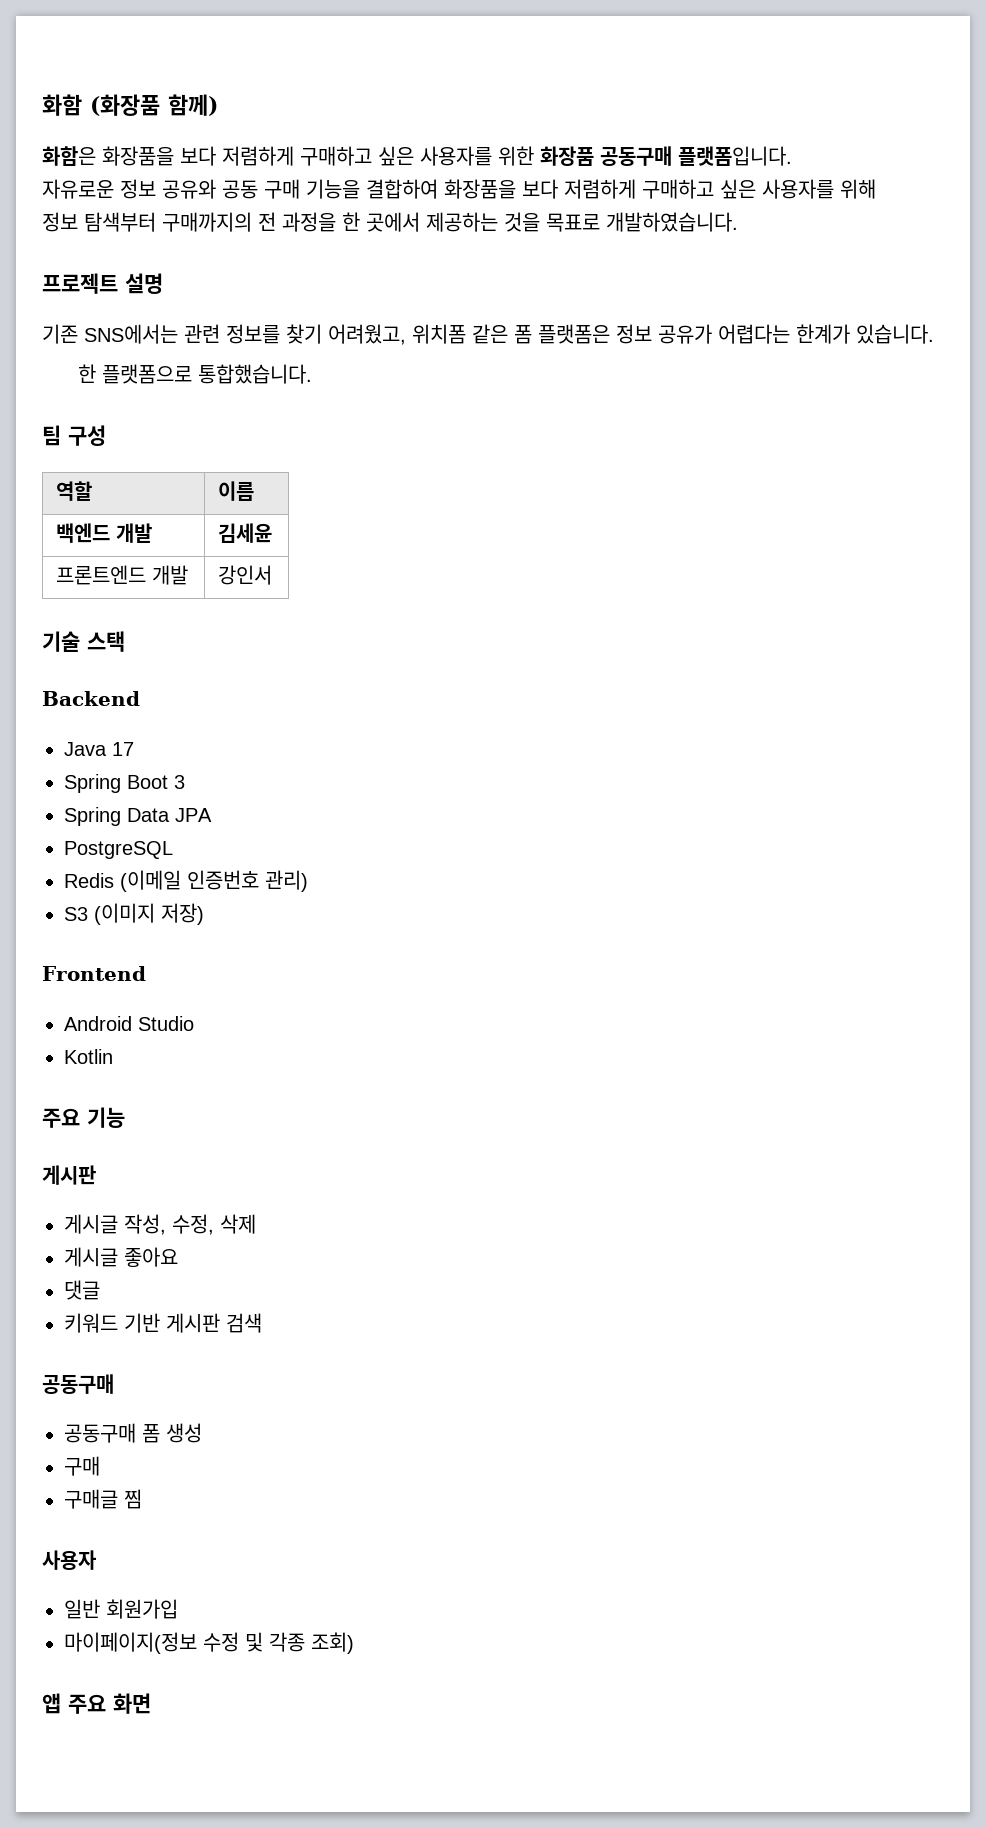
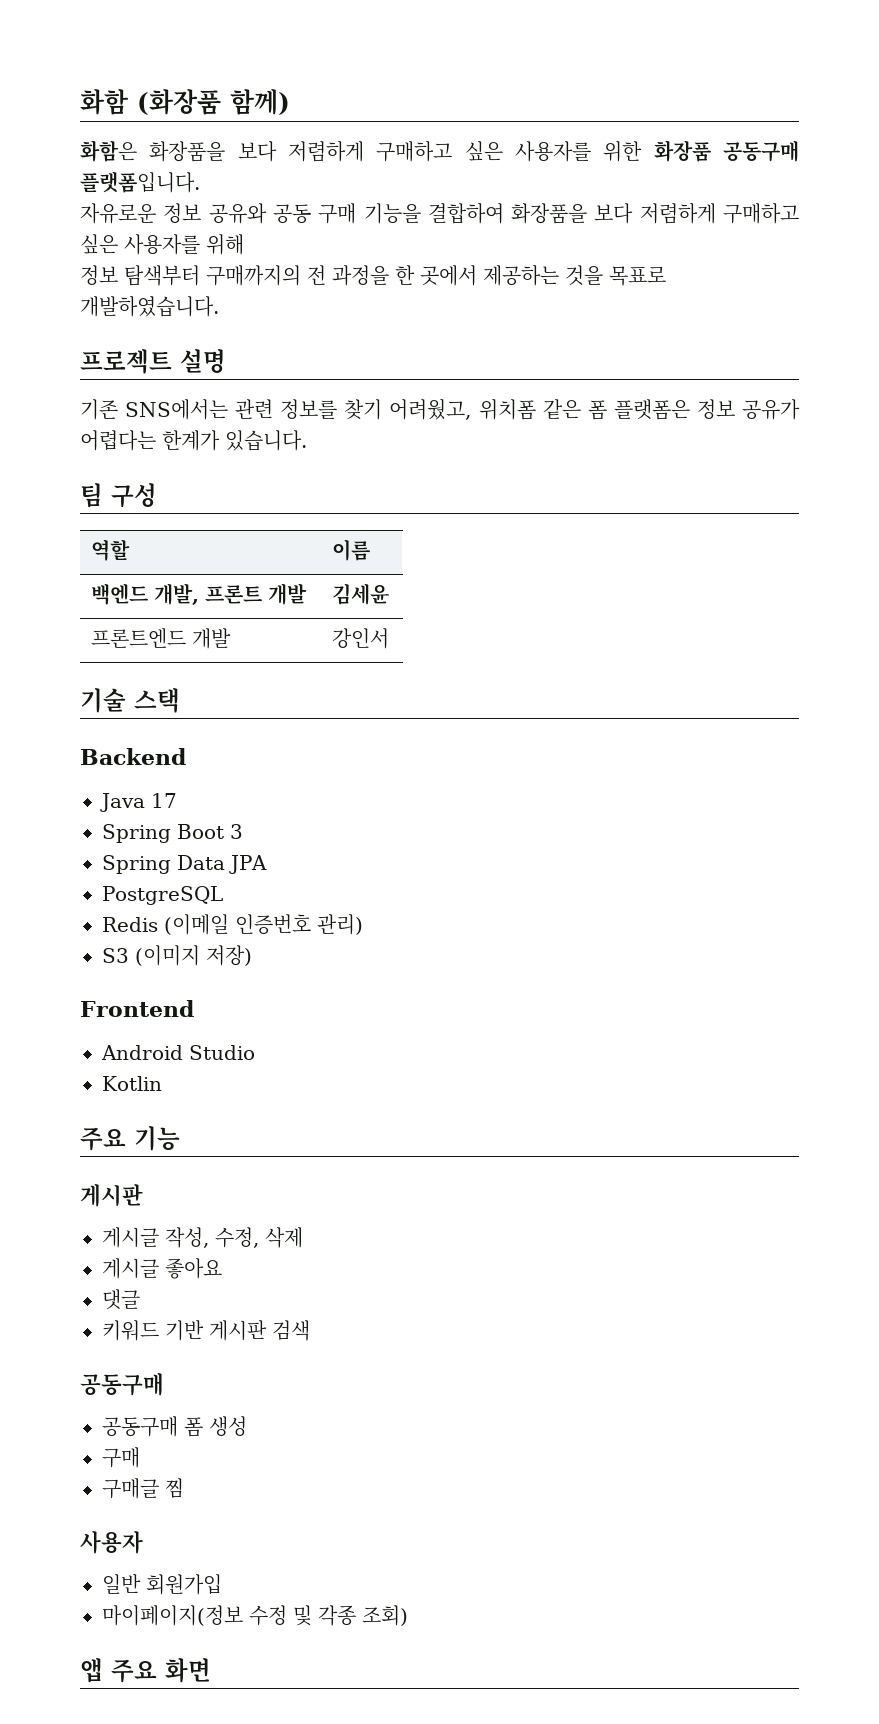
- 한 플랫폼으로 통합했습니다.
- 백엔드 개발 | 김세윤
+ 백엔드 개발, 프론트 개발 | 김세윤

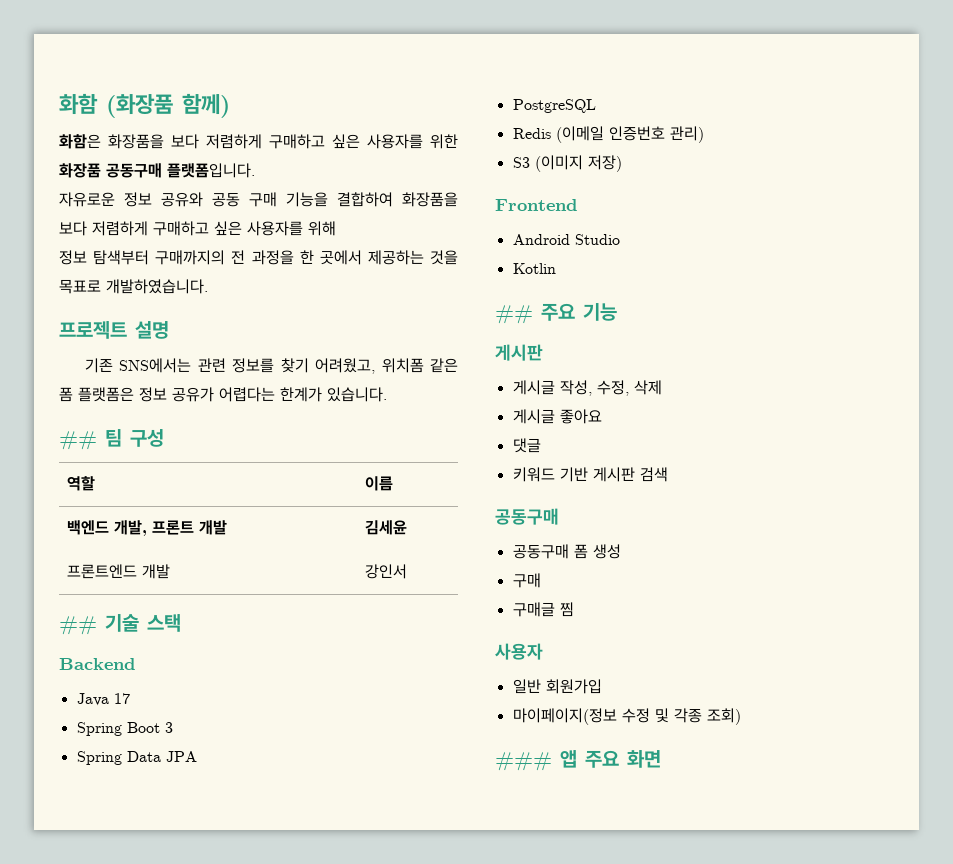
- 팀 구성
+ ## 팀 구성
- 기술 스택
+ ## 기술 스택
- 주요 기능
+ ## 주요 기능
- 앱 주요 화면
+ ### 앱 주요 화면

